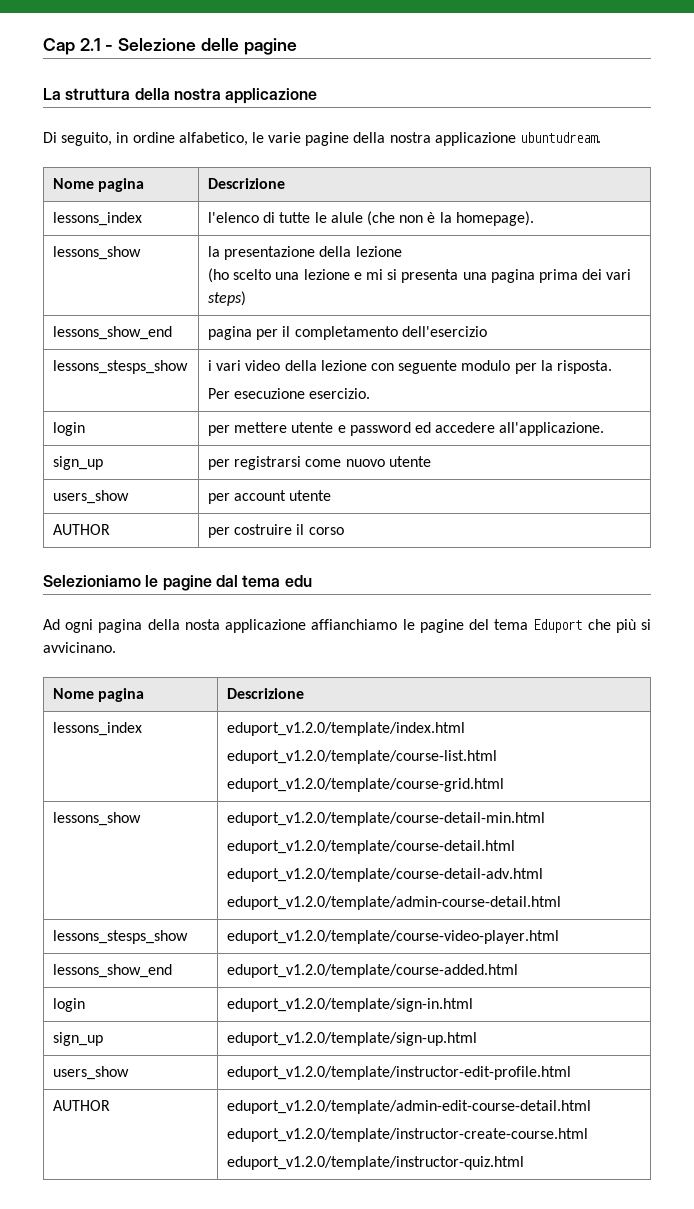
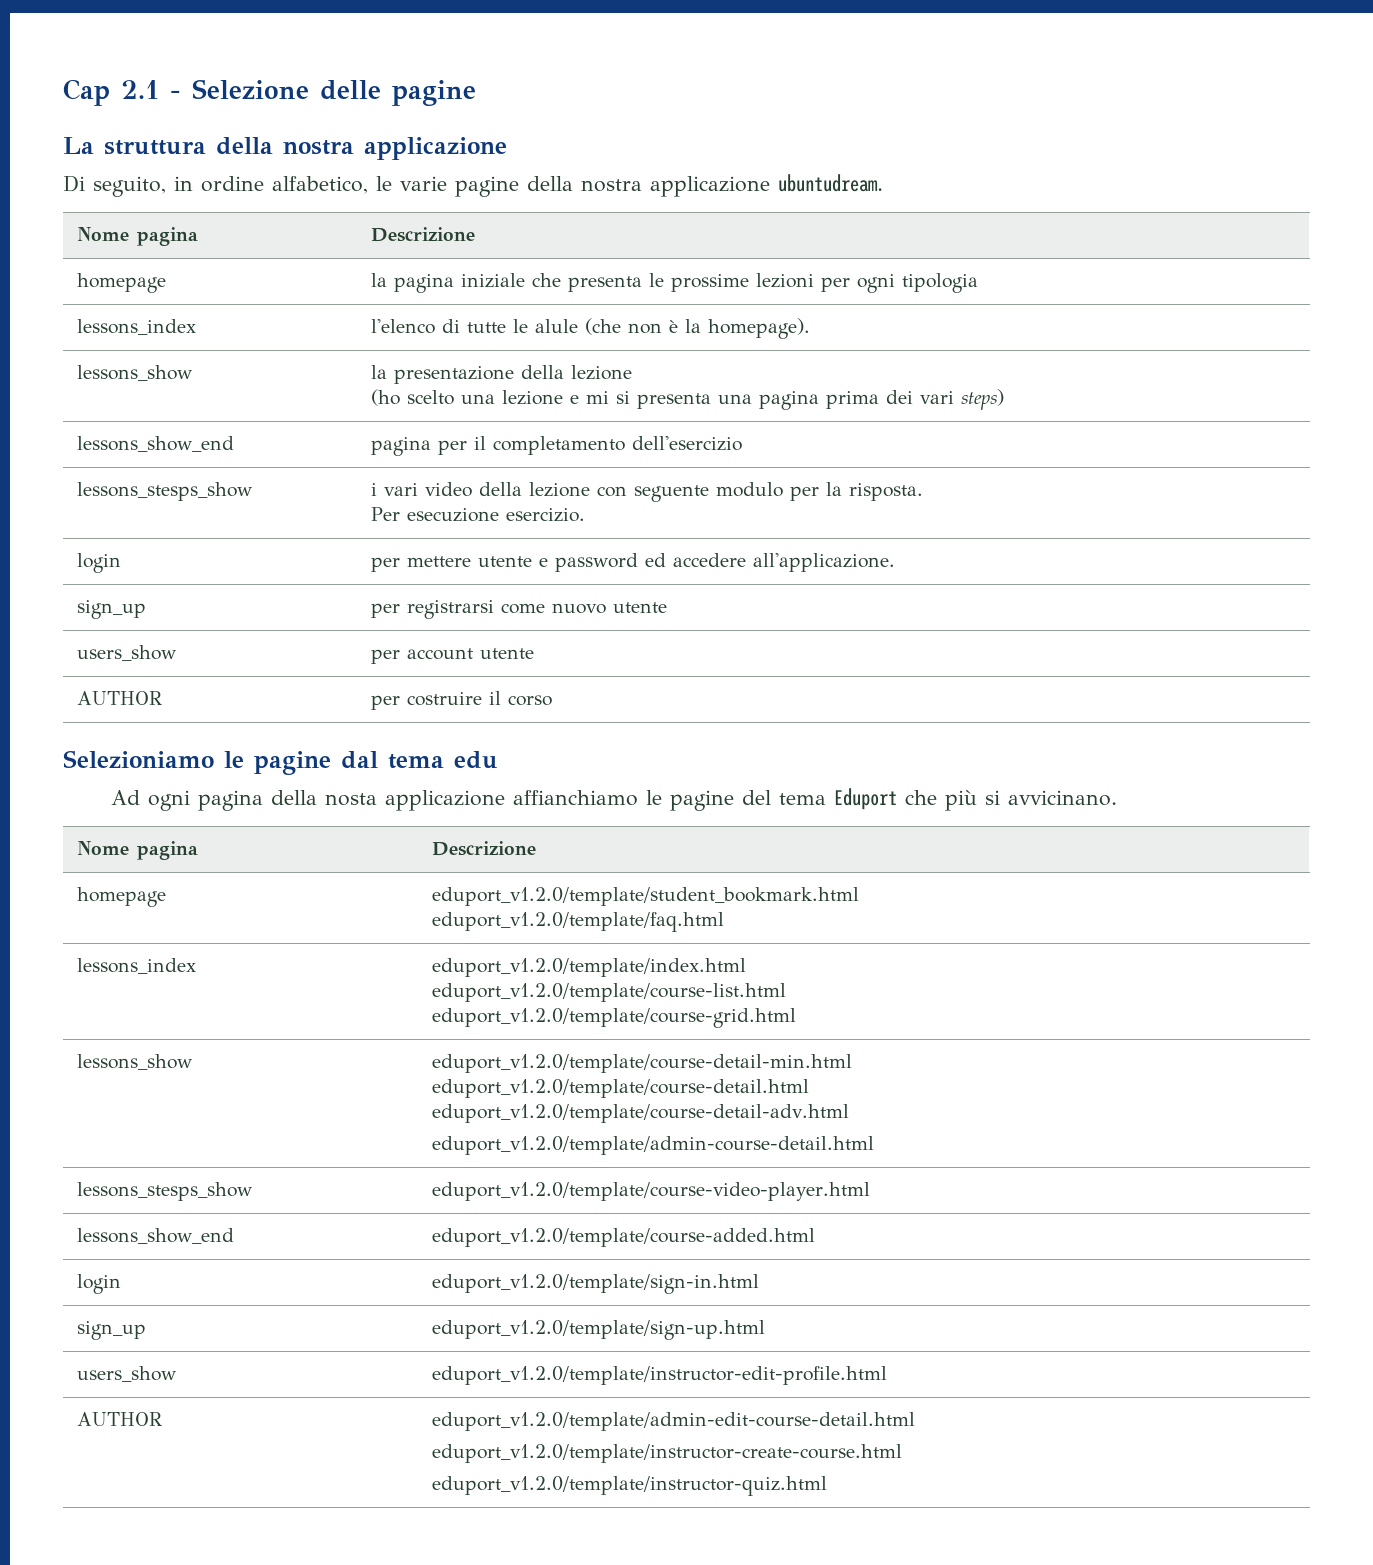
+ homepage | la pagina iniziale che presenta le prossime lezioni per ogni tipologia
+ homepage | eduport_v1.2.0/template/student_bookmark.html
+ eduport_v1.2.0/template/faq.html

